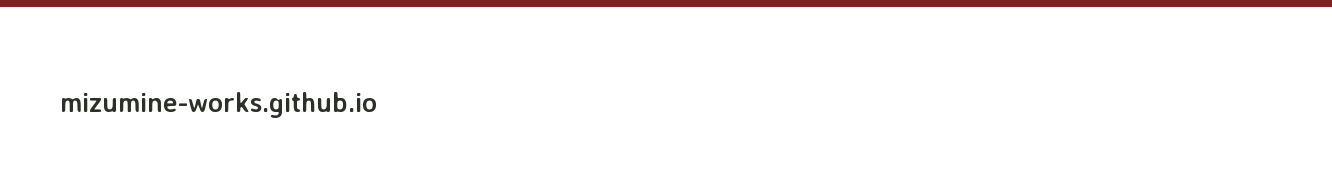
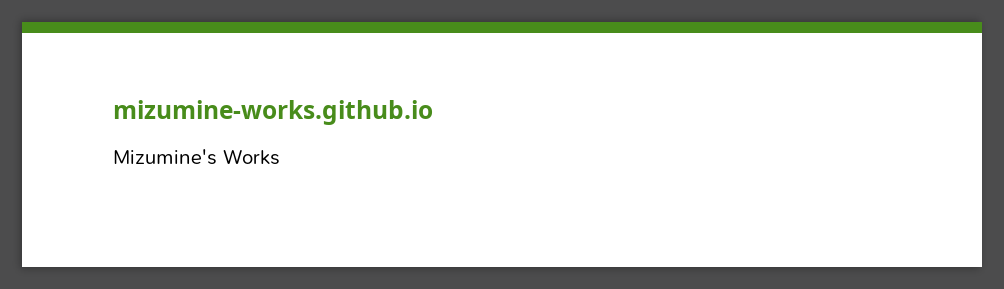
+ Mizumine's Works

